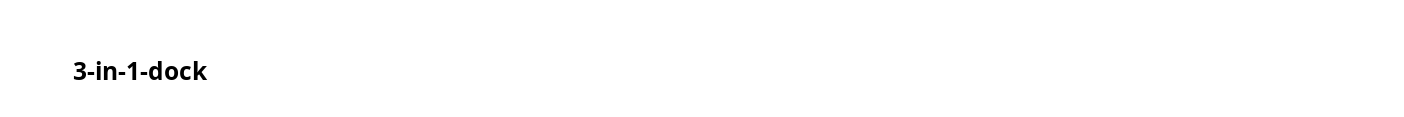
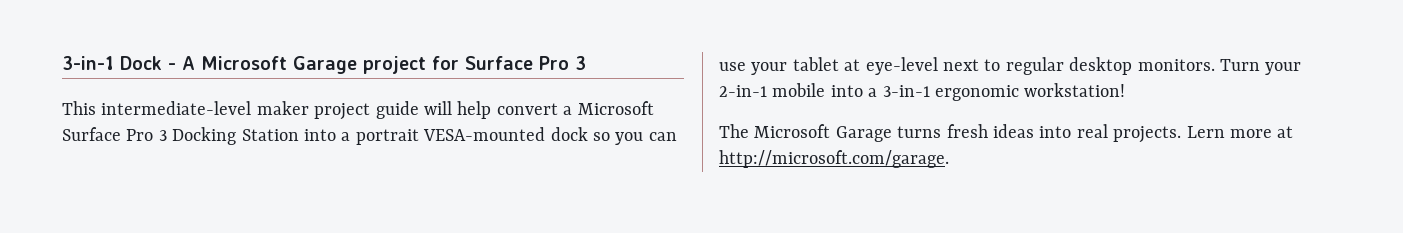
- 3-in-1-dock
+ 3-in-1 Dock - A Microsoft Garage project for Surface Pro 3
+ This intermediate-level maker project guide will help convert a Microsoft Surface Pro 3 Docking Station into a portrait VESA-mounted dock so you can use your tablet at eye-level next to regular desktop monitors. Turn your 2-in-1 mobile into a 3-in-1 ergonomic workstation!
+ The Microsoft Garage turns fresh ideas into real projects. Lern more at http://microsoft.com/garage.

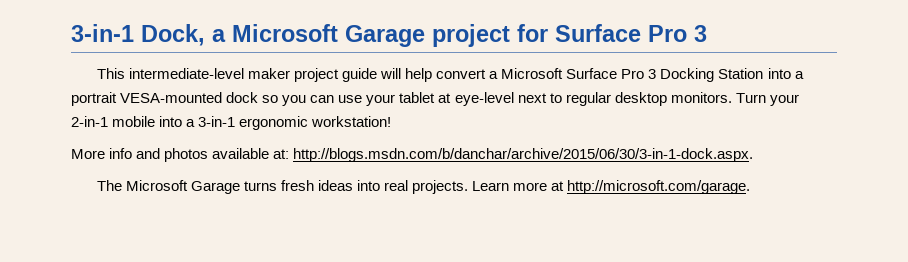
- 3-in-1 Dock - A Microsoft Garage project for Surface Pro 3
+ 3-in-1 Dock, a Microsoft Garage project for Surface Pro 3
+ More info and photos available at: http://blogs.msdn.com/b/danchar/archive/2015/06/30/3-in-1-dock.aspx.
- Lern more at http://microsoft.com/garage.
+ Learn more at http://microsoft.com/garage.

